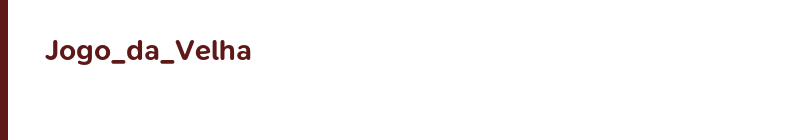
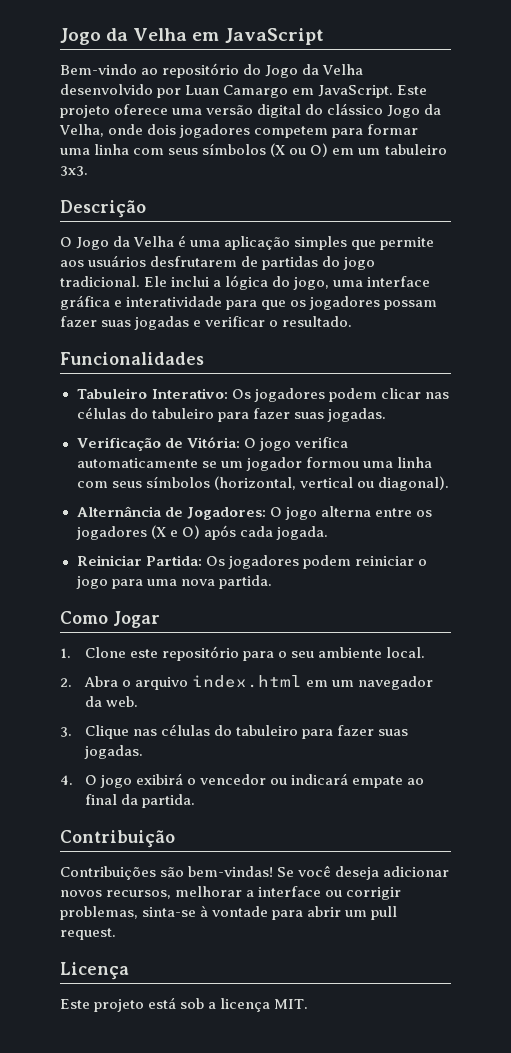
- Jogo_da_Velha
+ Jogo da Velha em JavaScript
+ Bem-vindo ao repositório do Jogo da Velha desenvolvido por Luan Camargo em JavaScript. Este projeto oferece uma versão digital do clássico Jogo da Velha, onde dois jogadores competem para formar uma linha com seus símbolos (X ou O) em um tabuleiro 3x3.
+ Descrição
+ O Jogo da Velha é uma aplicação simples que permite aos usuários desfrutarem de partidas do jogo tradicional. Ele inclui a lógica do jogo, uma interface gráfica e interatividade para que os jogadores possam fazer suas jogadas e verificar o resultado.
+ Funcionalidades
+ Tabuleiro Interativo: Os jogadores podem clicar nas células do tabuleiro para fazer suas jogadas.
+ Verificação de Vitória: O jogo verifica automaticamente se um jogador formou uma linha com seus símbolos (horizontal, vertical ou diagonal).
+ Alternância de Jogadores: O jogo alterna entre os jogadores (X e O) após cada jogada.
+ Reiniciar Partida: Os jogadores podem reiniciar o jogo para uma nova partida.
+ Como Jogar
+ 1. Clone este repositório para o seu ambiente local.
+ 2. Abra o arquivo index.html em um navegador da web.
+ 3. Clique nas células do tabuleiro para fazer suas jogadas.
+ 4. O jogo exibirá o vencedor ou indicará empate ao final da partida.
+ Contribuição
+ Contribuições são bem-vindas! Se você deseja adicionar novos recursos, melhorar a interface ou corrigir problemas, sinta-se à vontade para abrir um pull request.
+ Licença
+ Este projeto está sob a licença MIT.

